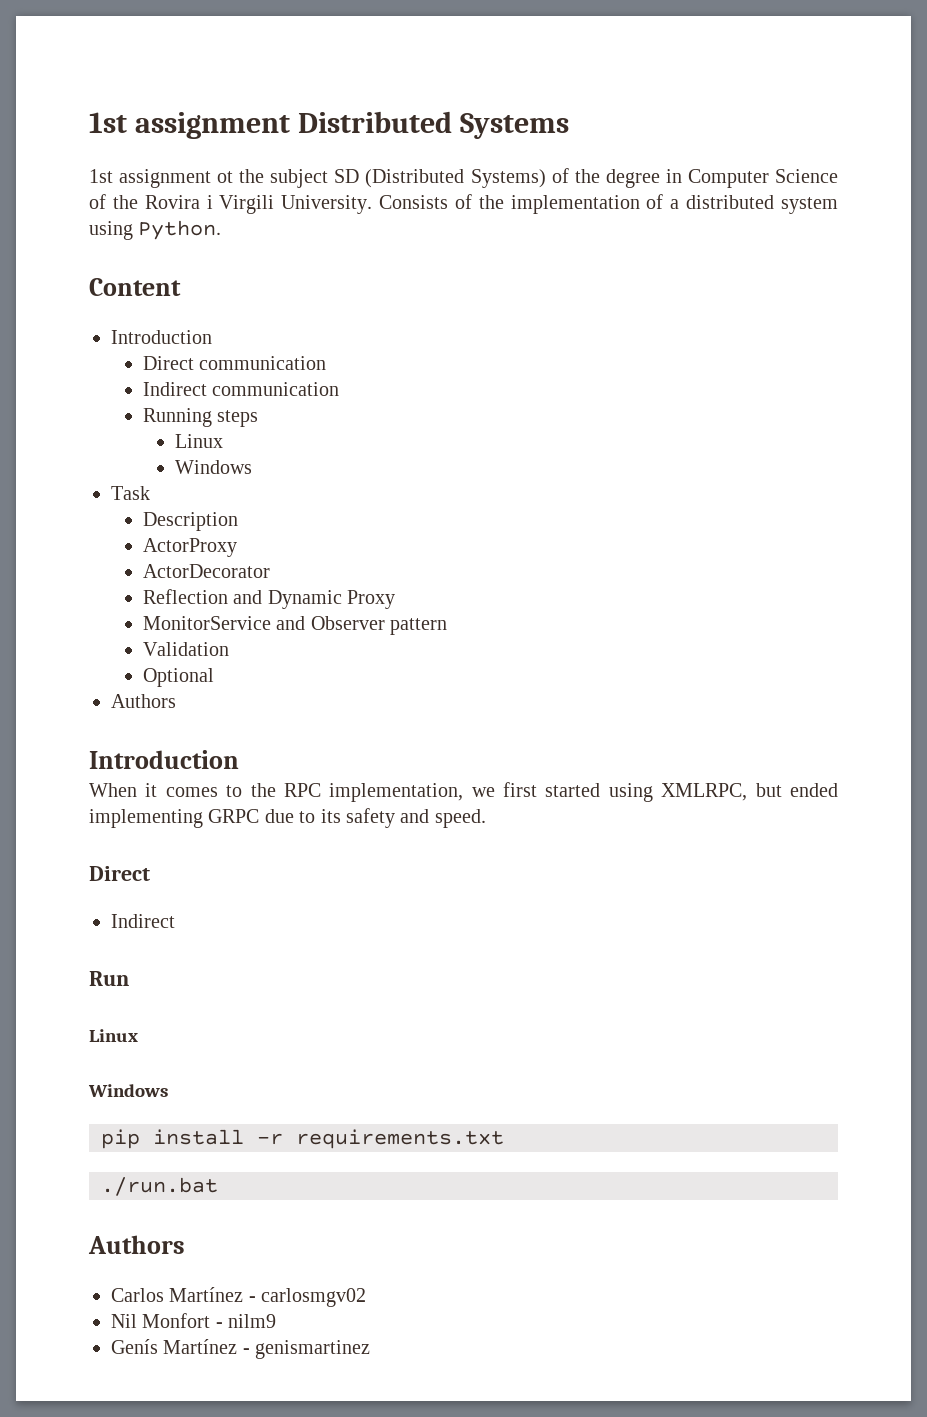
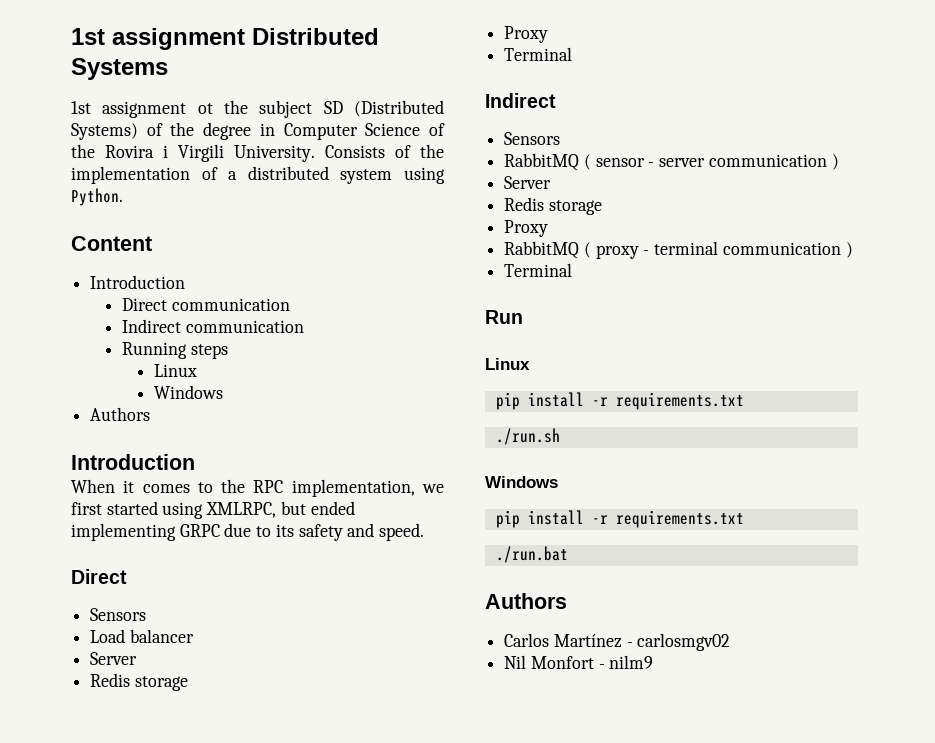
- Task
- Description
- ActorProxy
- ActorDecorator
- Reflection and Dynamic Proxy
- MonitorService and Observer pattern
- Validation
- Optional
  When it comes to the RPC implementation, we first started using XMLRPC, but ended implementing GRPC due to its safety and speed.
  Direct
+ Sensors
+ Load balancer
+ Server
+ Redis storage
+ Proxy
+ Terminal
  Indirect
+ Sensors
+ RabbitMQ ( sensor - server communication )
+ Server
+ Redis storage
+ Proxy
+ RabbitMQ ( proxy - terminal communication )
+ Terminal
  Run
  Linux
+ pip install -r requirements.txt
+ ./run.sh
- Genís Martínez - genismartinez

